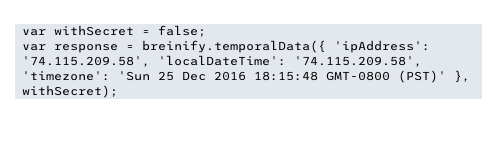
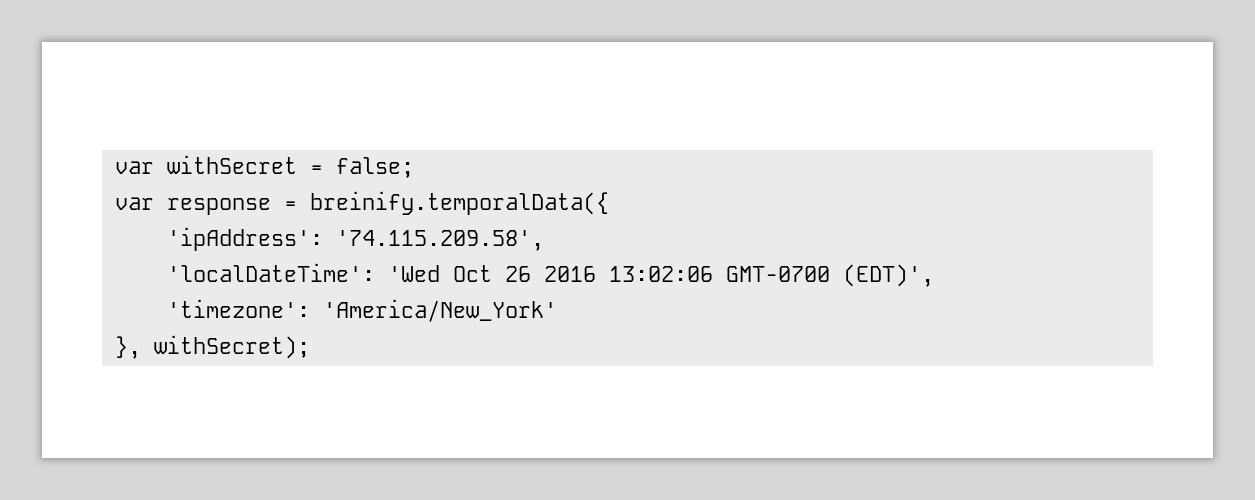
- var response = breinify.temporalData({ 'ipAddress': '74.115.209.58', 'localDateTime': '74.115.209.58', 'timezone': 'Sun 25 Dec 2016 18:15:48 GMT-0800 (PST)' }, withSecret);
+ var response = breinify.temporalData({
+ 'ipAddress': '74.115.209.58',
+ 'localDateTime': 'Wed Oct 26 2016 13:02:06 GMT-0700 (EDT)',
+ 'timezone': 'America/New_York'
+ }, withSecret);

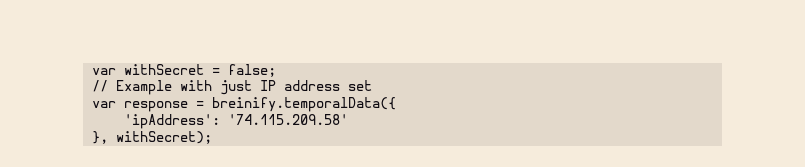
+ // Example with just IP address set
- 'ipAddress': '74.115.209.58',
- 'localDateTime': 'Wed Oct 26 2016 13:02:06 GMT-0700 (EDT)',
- 'timezone': 'America/New_York'
+ 'ipAddress': '74.115.209.58'

